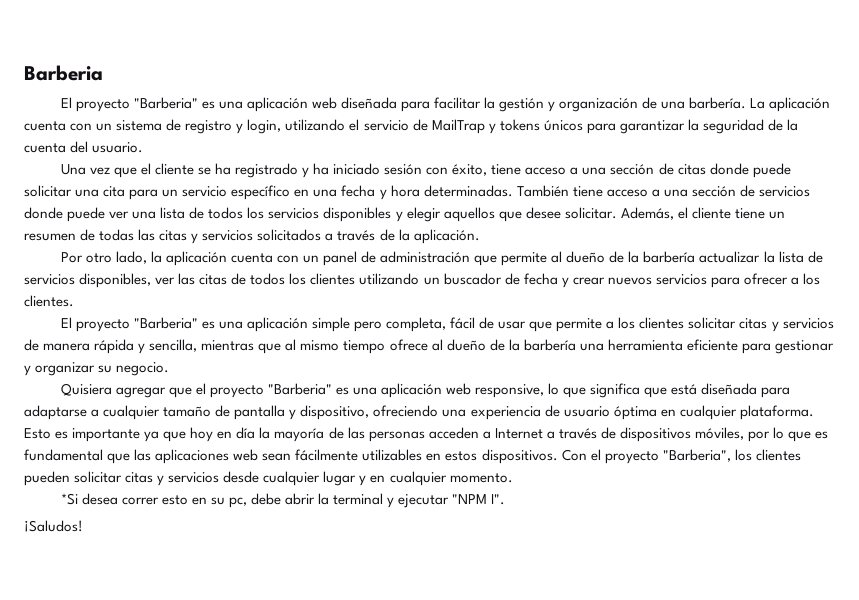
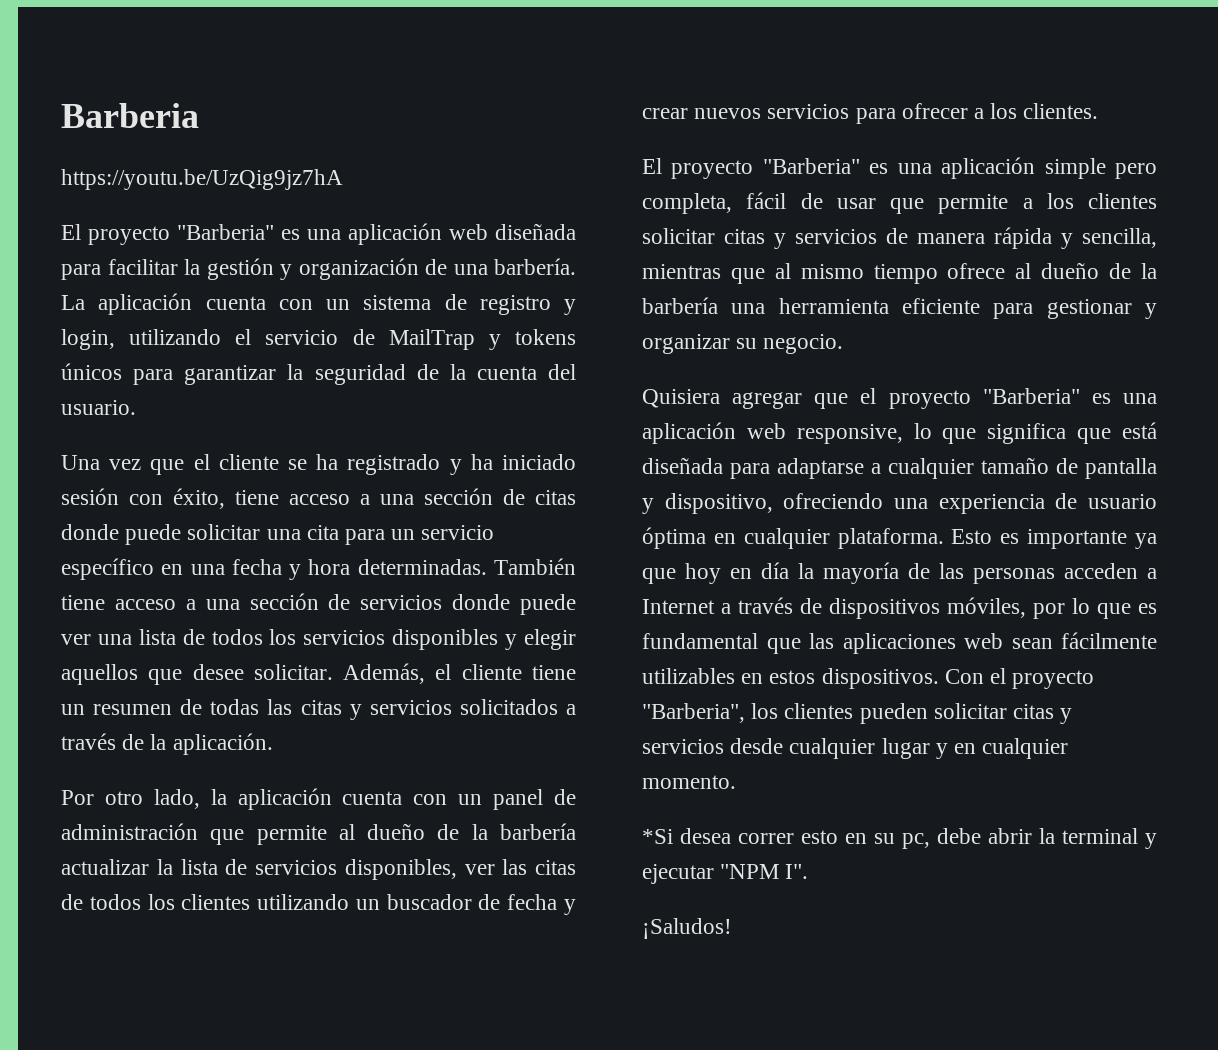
+ https://youtu.be/UzQig9jz7hA

